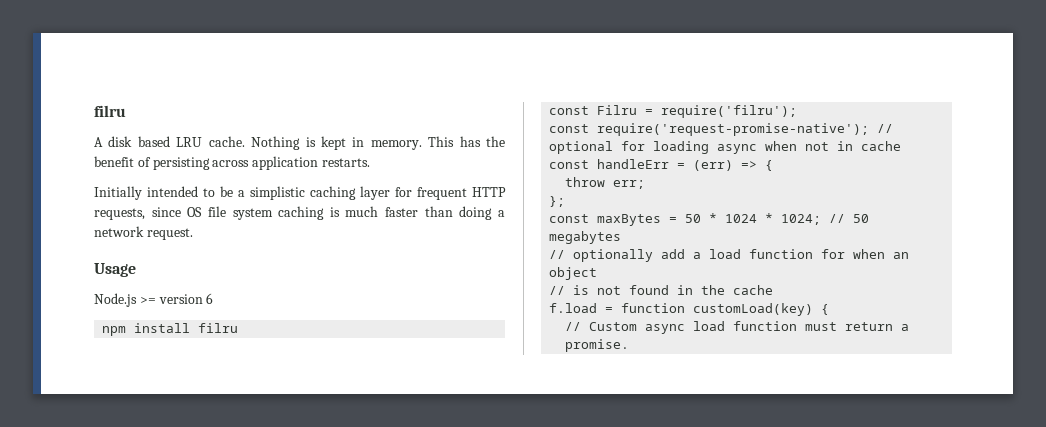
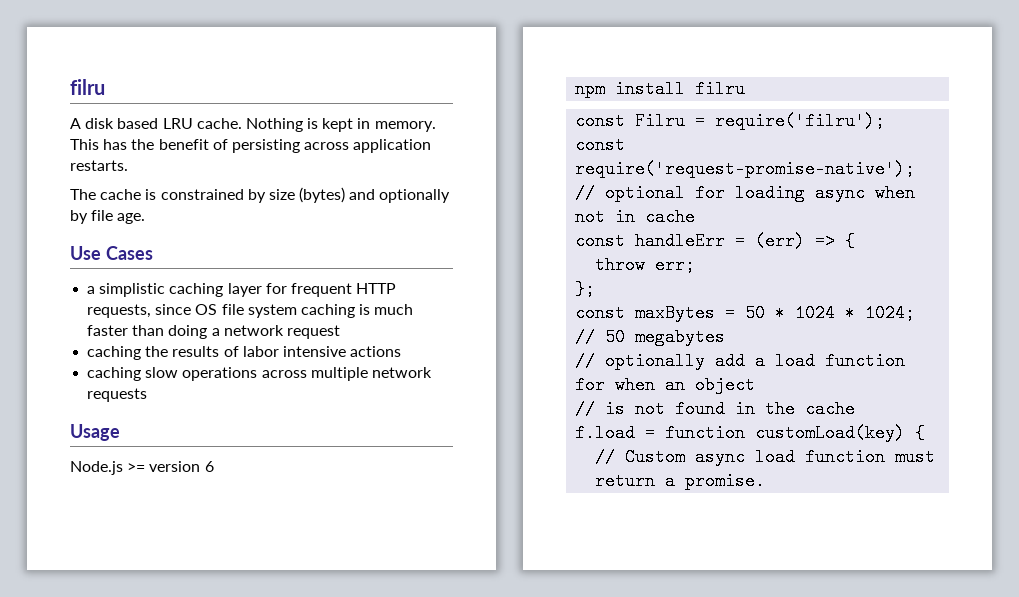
- Initially intended to be a simplistic caching layer for frequent HTTP requests, since OS file system caching is much faster than doing a network request.
+ The cache is constrained by size (bytes) and optionally by file age.
+ Use Cases
+ a simplistic caching layer for frequent HTTP requests, since OS file system caching is much faster than doing a network request
+ caching the results of labor intensive actions
+ caching slow operations across multiple network requests

